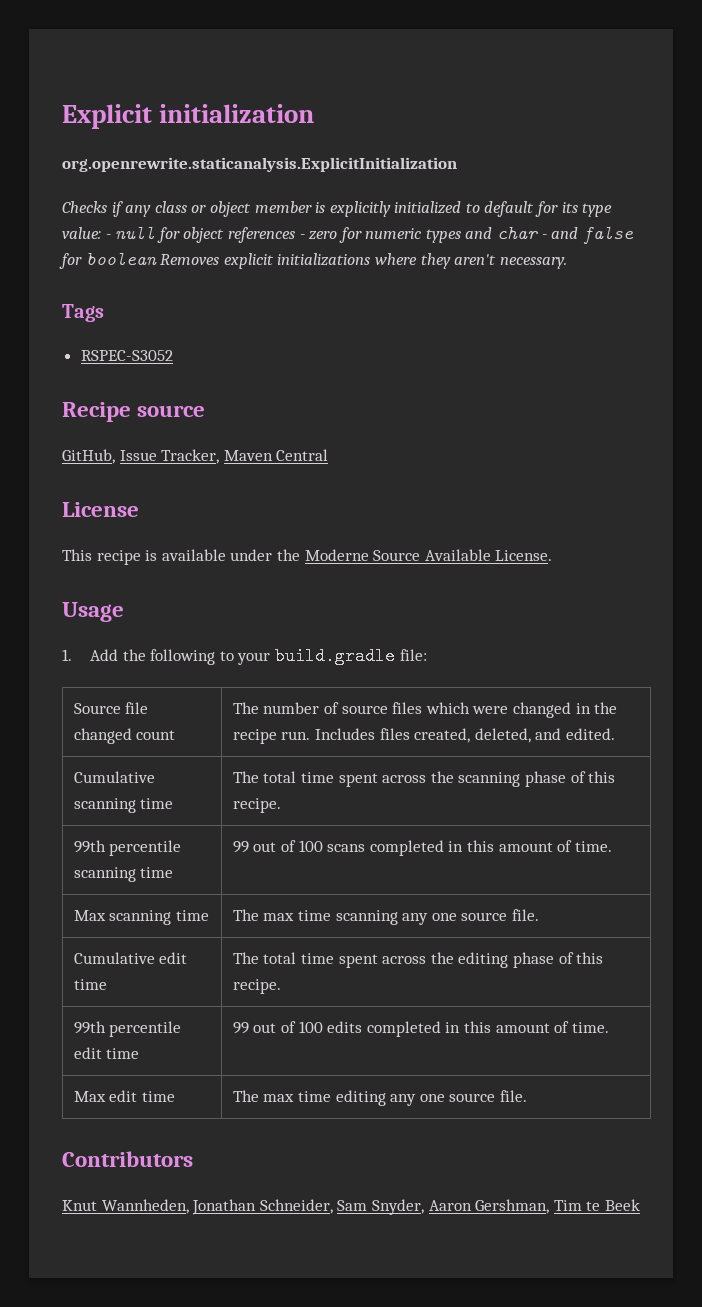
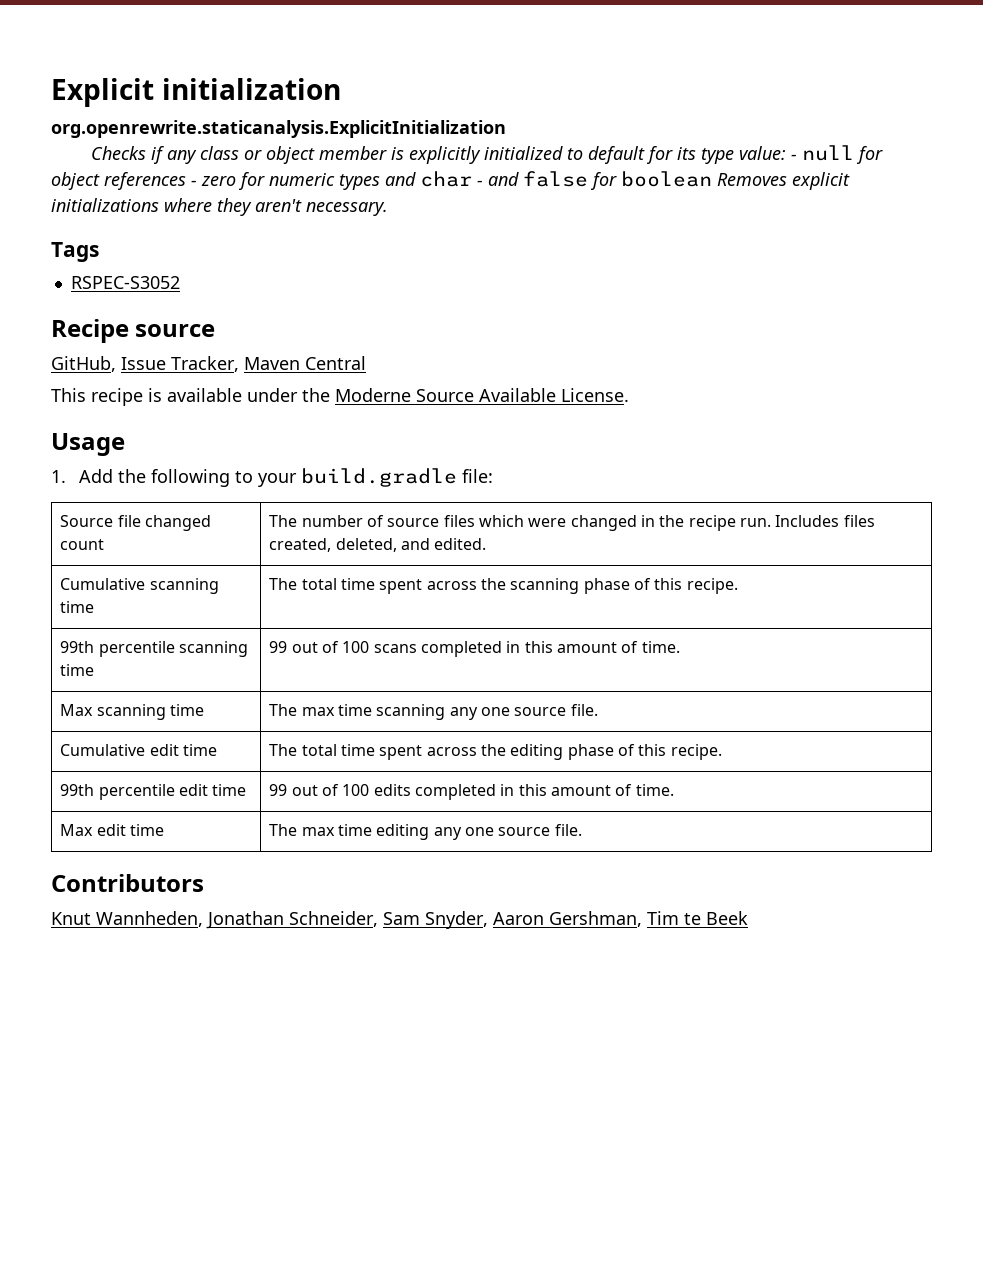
- License

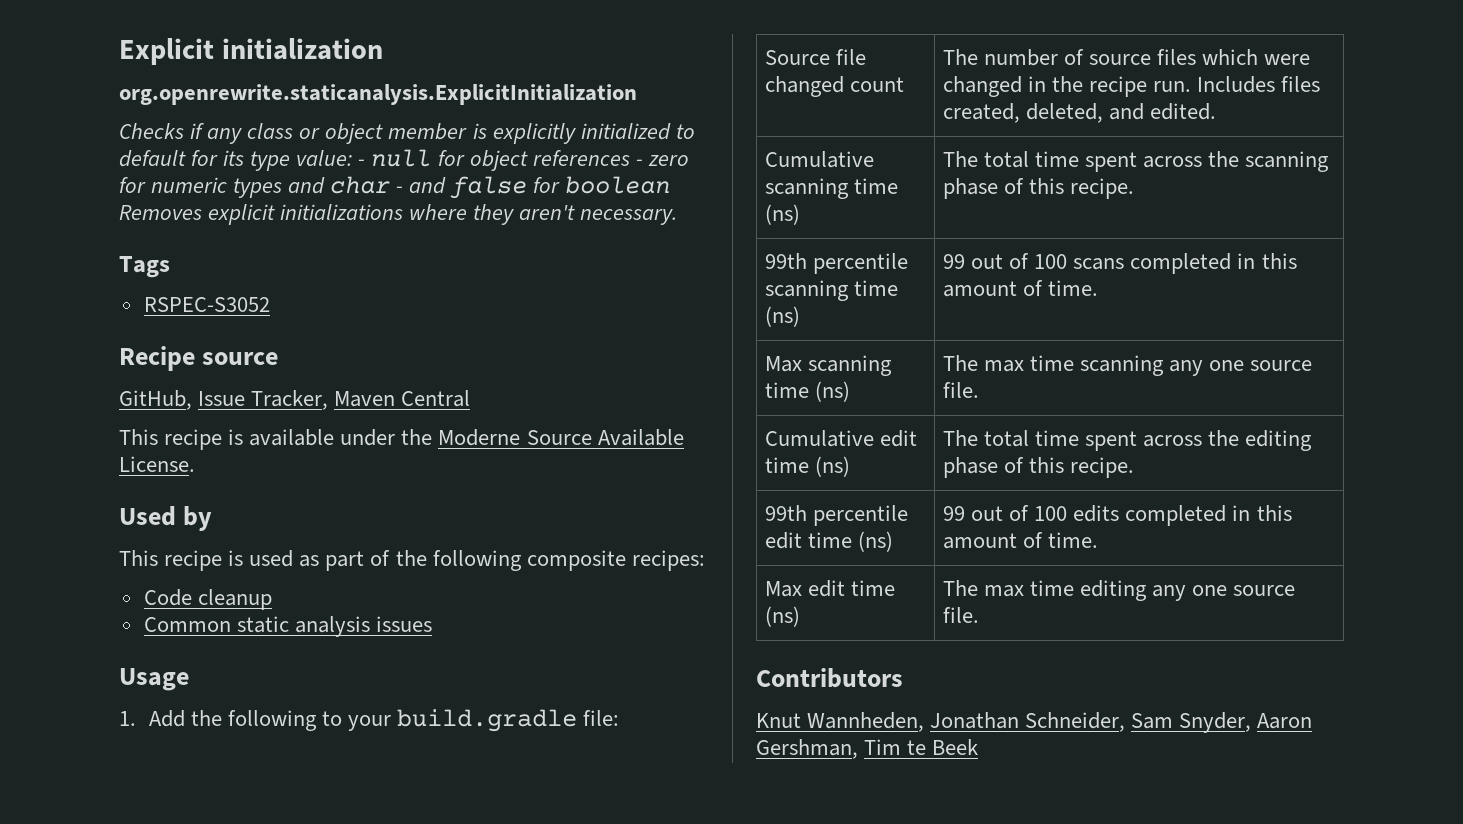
+ Used by
+ This recipe is used as part of the following composite recipes:
+ Code cleanup
+ Common static analysis issues
- Cumulative scanning time | The total time spent across the scanning phase of this recipe.
+ Cumulative scanning time (ns) | The total time spent across the scanning phase of this recipe.
- 99th percentile scanning time | 99 out of 100 scans completed in this amount of time.
+ 99th percentile scanning time (ns) | 99 out of 100 scans completed in this amount of time.
- Max scanning time | The max time scanning any one source file.
+ Max scanning time (ns) | The max time scanning any one source file.
- Cumulative edit time | The total time spent across the editing phase of this recipe.
+ Cumulative edit time (ns) | The total time spent across the editing phase of this recipe.
- 99th percentile edit time | 99 out of 100 edits completed in this amount of time.
+ 99th percentile edit time (ns) | 99 out of 100 edits completed in this amount of time.
- Max edit time | The max time editing any one source file.
+ Max edit time (ns) | The max time editing any one source file.

